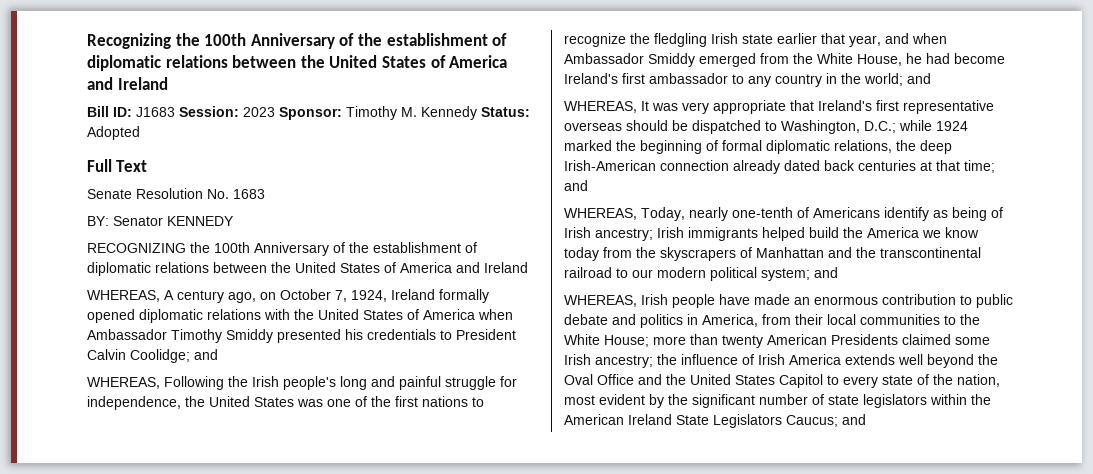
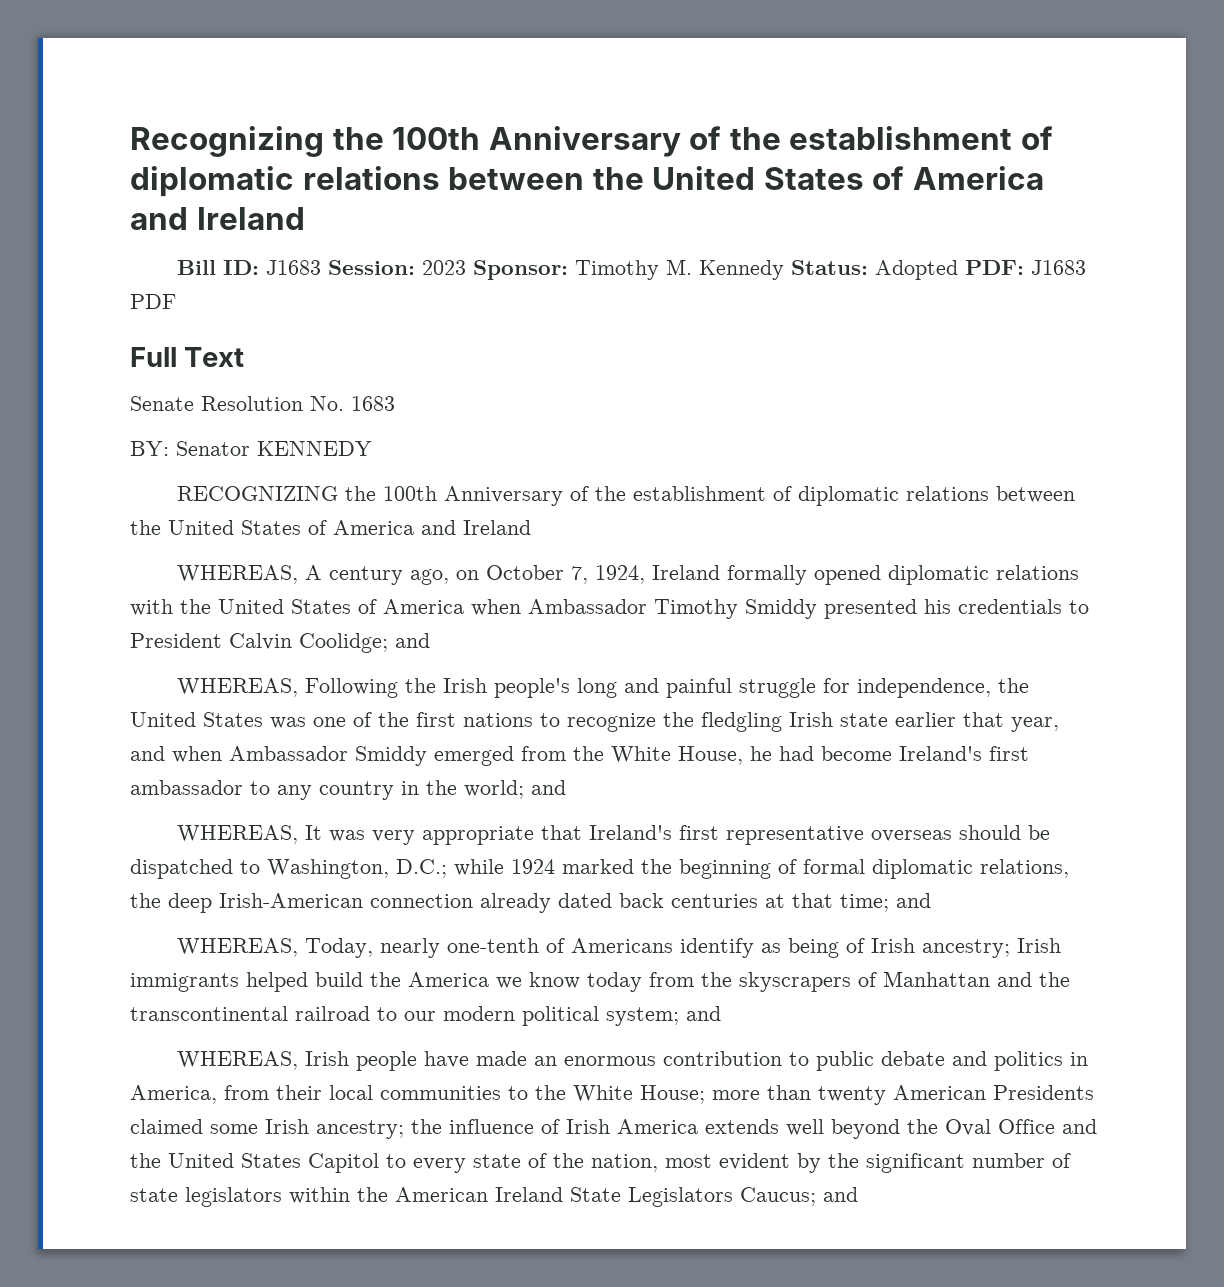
- Bill ID: J1683 Session: 2023 Sponsor: Timothy M. Kennedy Status: Adopted
+ Bill ID: J1683 Session: 2023 Sponsor: Timothy M. Kennedy Status: Adopted PDF: J1683 PDF

